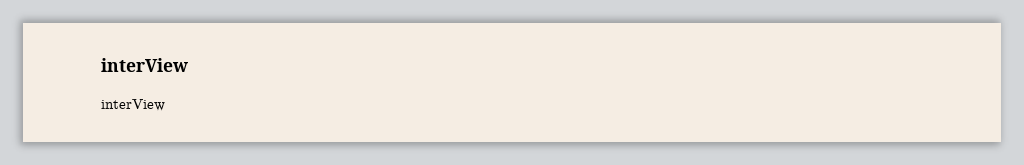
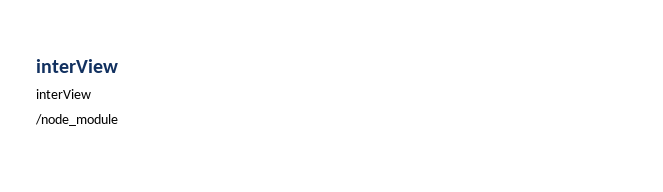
+ /node_module

